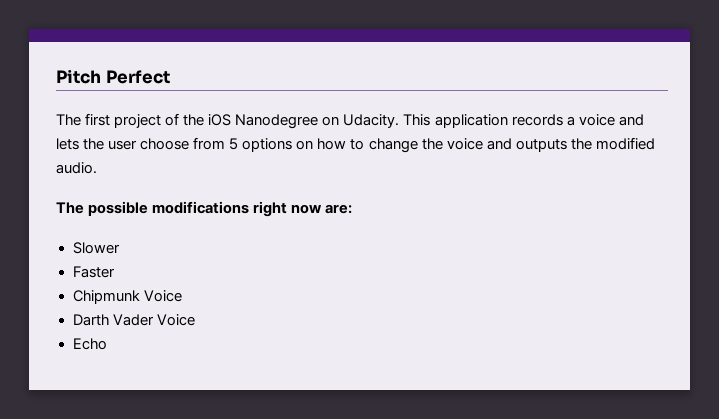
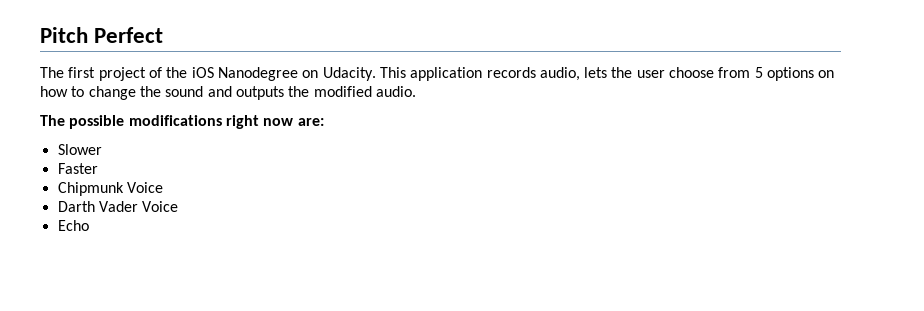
- This application records a voice and lets the user choose from 5 options on how to change the voice and outputs the modified audio.
+ This application records audio, lets the user choose from 5 options on how to change the sound and outputs the modified audio.

